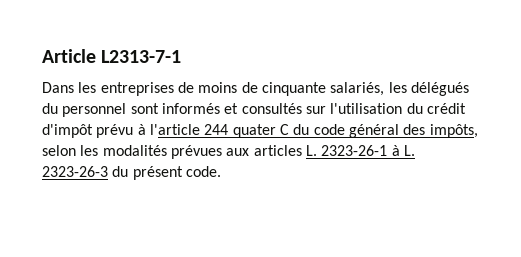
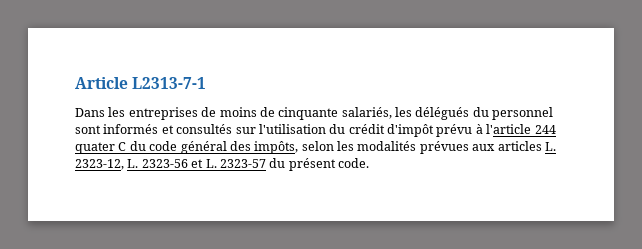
- Dans les entreprises de moins de cinquante salariés, les délégués du personnel sont informés et consultés sur l'utilisation du crédit d'impôt prévu à l'article 244 quater C du code général des impôts, selon les modalités prévues aux articles L. 2323-26-1 à L. 2323-26-3 du présent code.
+ Dans les entreprises de moins de cinquante salariés, les délégués du personnel sont informés et consultés sur l'utilisation du crédit d'impôt prévu à l'article 244 quater C du code général des impôts, selon les modalités prévues aux articles L. 2323-12, L. 2323-56 et L. 2323-57 du présent code.

